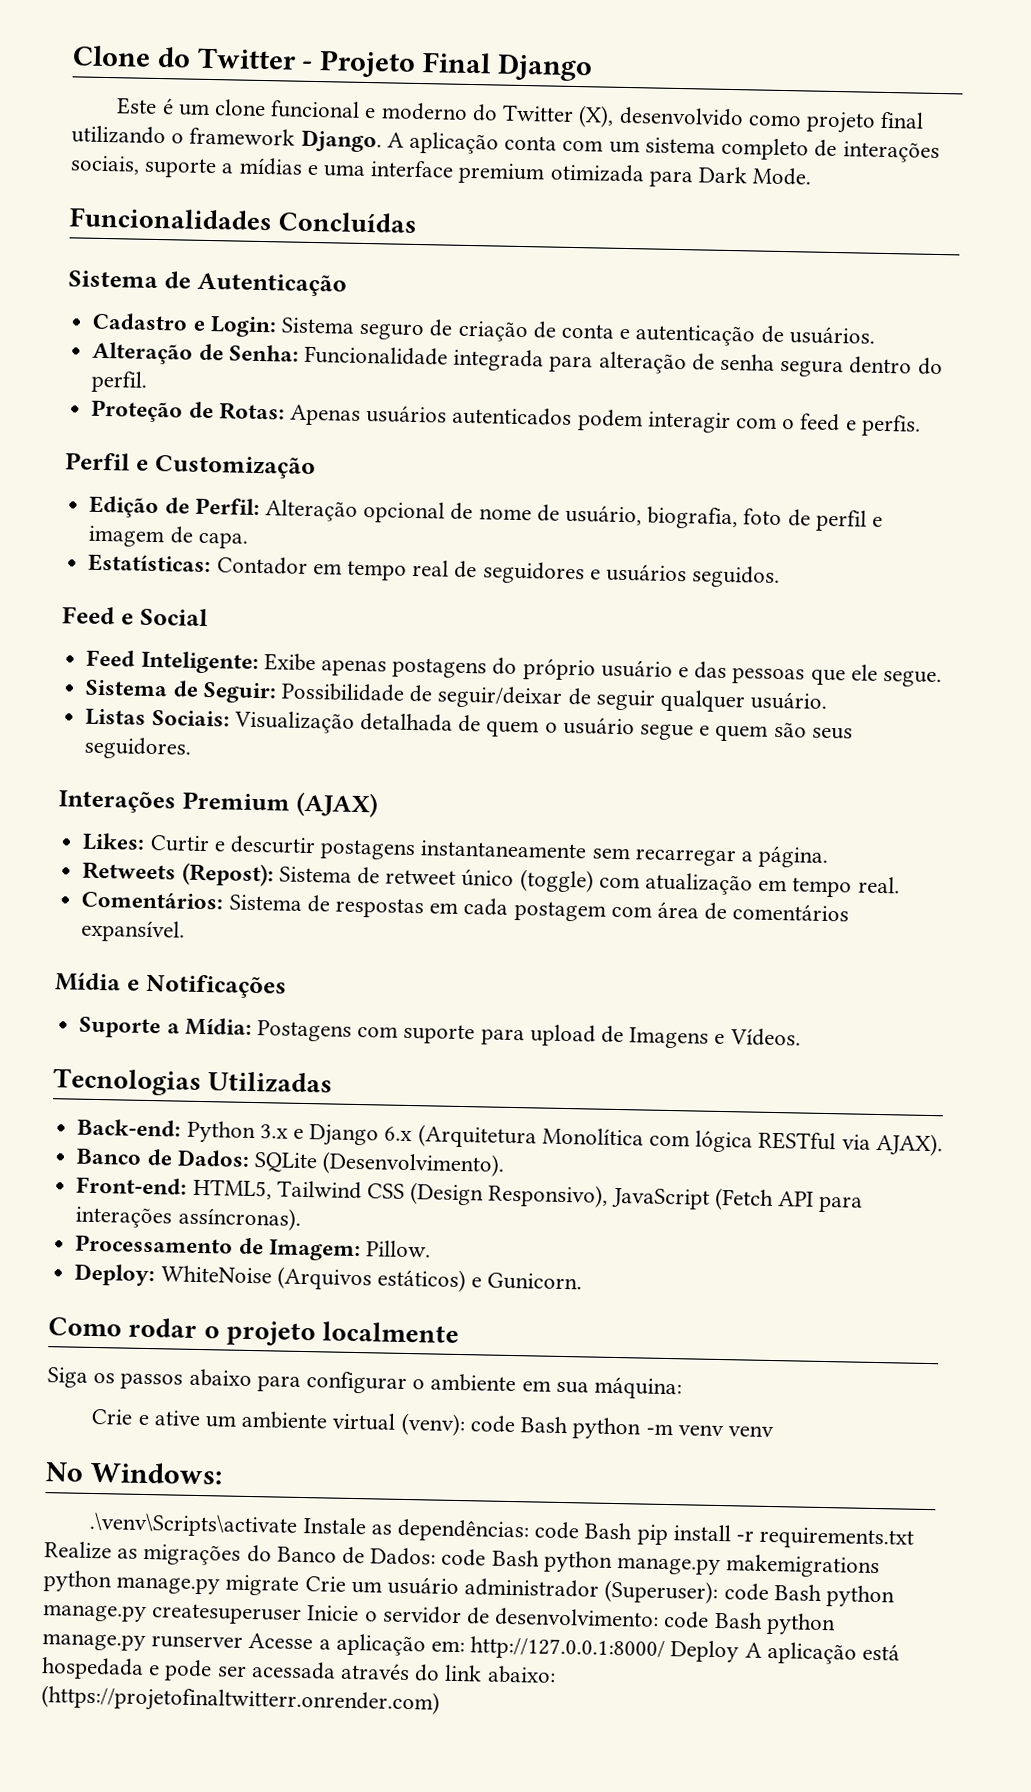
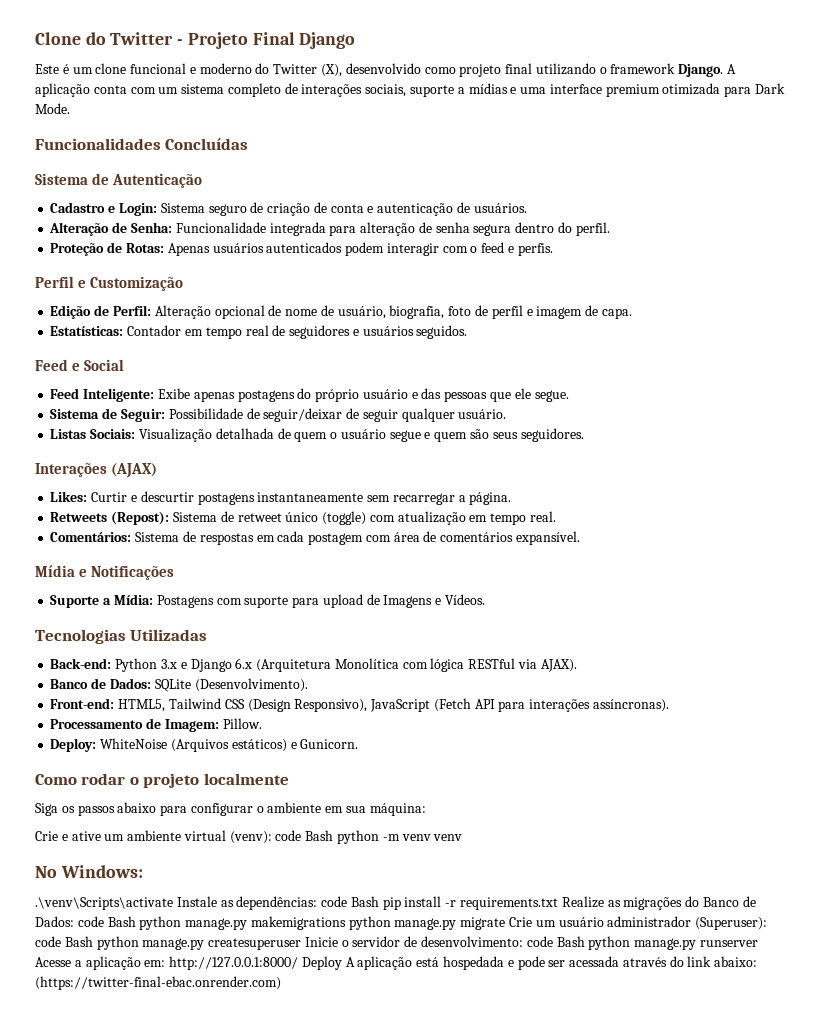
- Interações Premium (AJAX)
+ Interações (AJAX)
- (https://projetofinaltwitterr.onrender.com)
+ (https://twitter-final-ebac.onrender.com)

